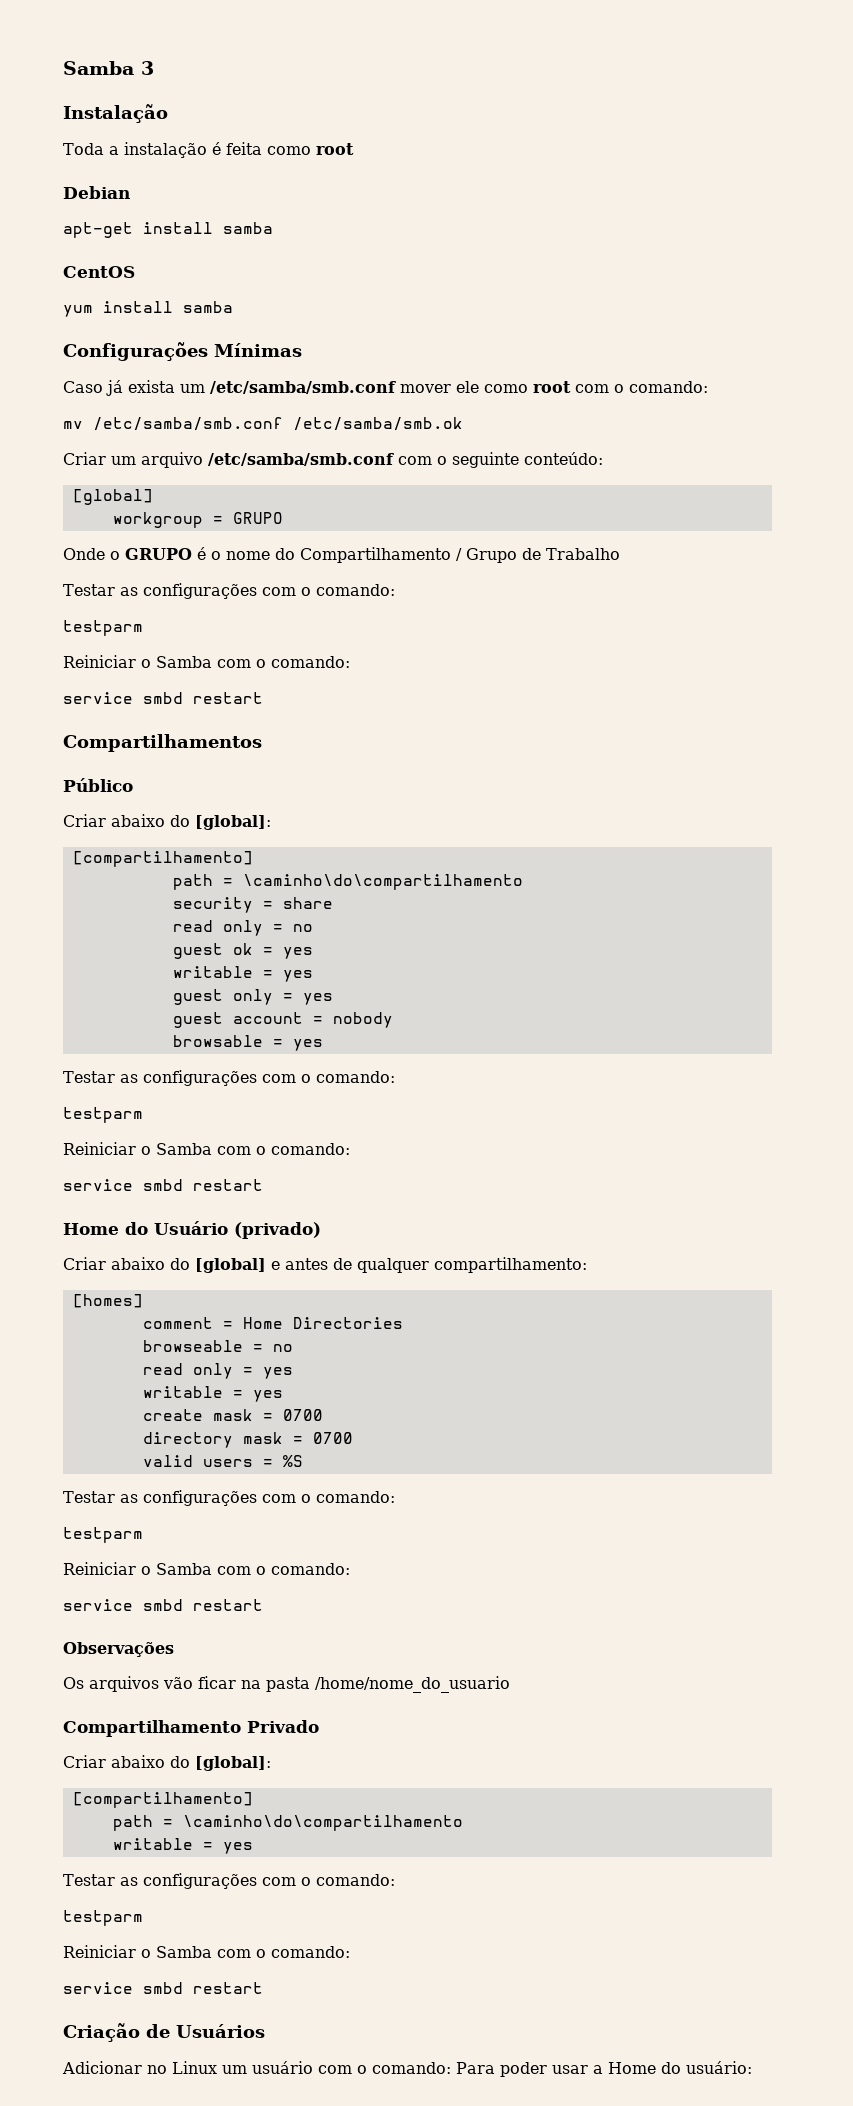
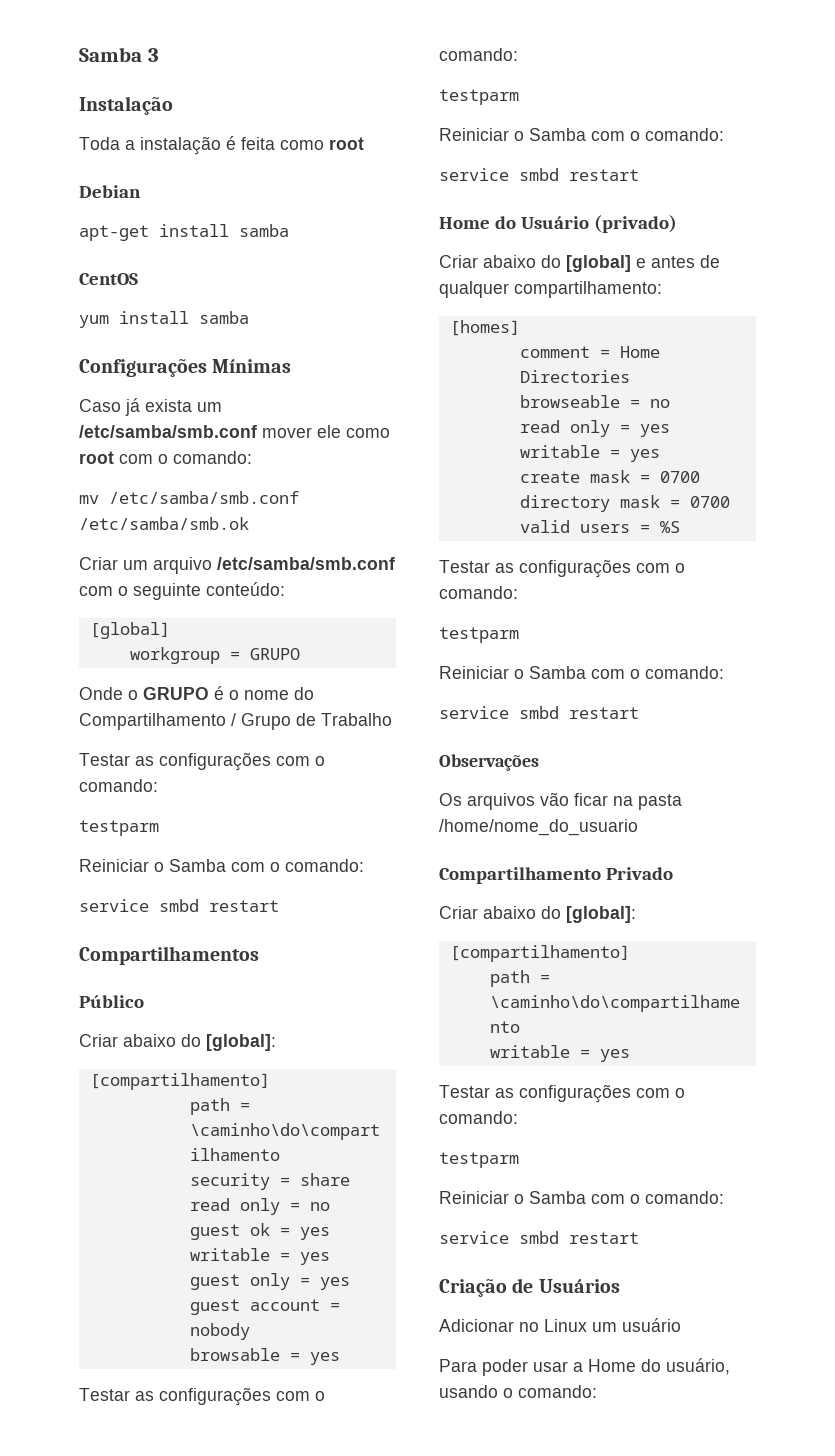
- Adicionar no Linux um usuário com o comando: Para poder usar a Home do usuário:
+ Adicionar no Linux um usuário
+ Para poder usar a Home do usuário, usando o comando:

